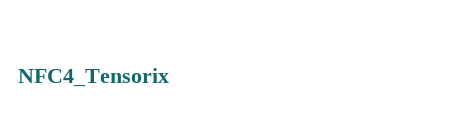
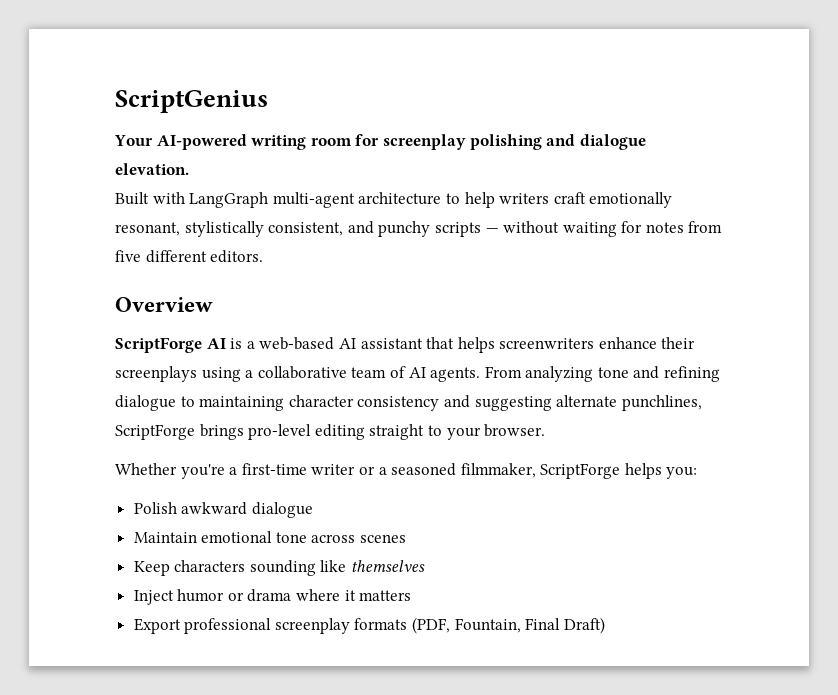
- NFC4_Tensorix
+ ScriptGenius
+ Your AI-powered writing room for screenplay polishing and dialogue elevation.
+ Built with LangGraph multi-agent architecture to help writers craft emotionally resonant, stylistically consistent, and punchy scripts — without waiting for notes from five different editors.
+ Overview
+ ScriptForge AI is a web-based AI assistant that helps screenwriters enhance their screenplays using a collaborative team of AI agents. From analyzing tone and refining dialogue to maintaining character consistency and suggesting alternate punchlines, ScriptForge brings pro-level editing straight to your browser.
+ Whether you're a first-time writer or a seasoned filmmaker, ScriptForge helps you:
+ Polish awkward dialogue
+ Maintain emotional tone across scenes
+ Keep characters sounding like themselves
+ Inject humor or drama where it matters
+ Export professional screenplay formats (PDF, Fountain, Final Draft)

